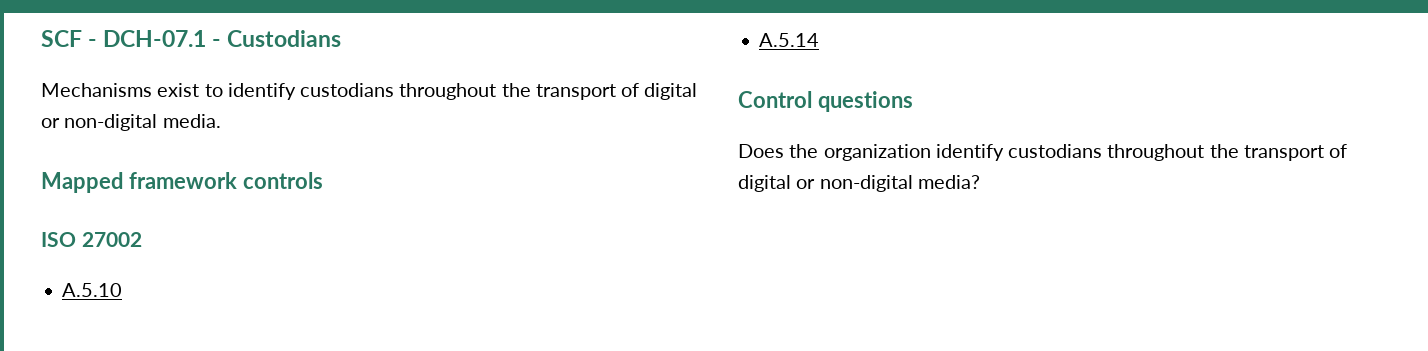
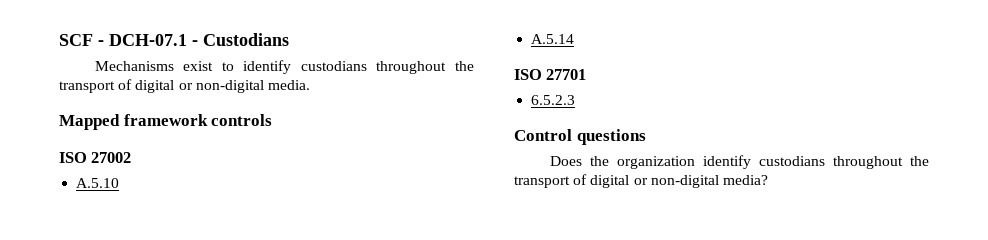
+ ISO 27701
+ 6.5.2.3

